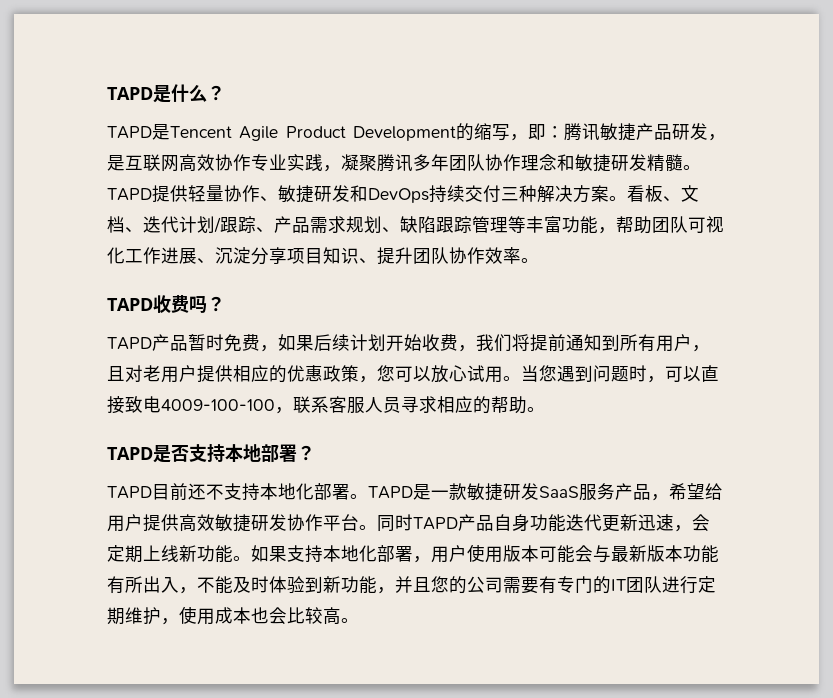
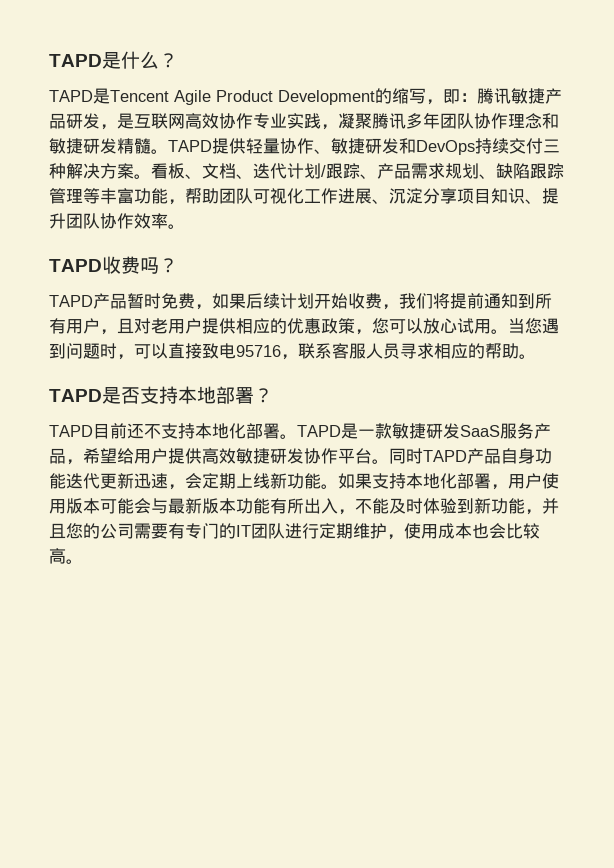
- 当您遇到问题时，可以直接致电4009-100-100，联系客服人员寻求相应的帮助。
+ 当您遇到问题时，可以直接致电95716，联系客服人员寻求相应的帮助。

